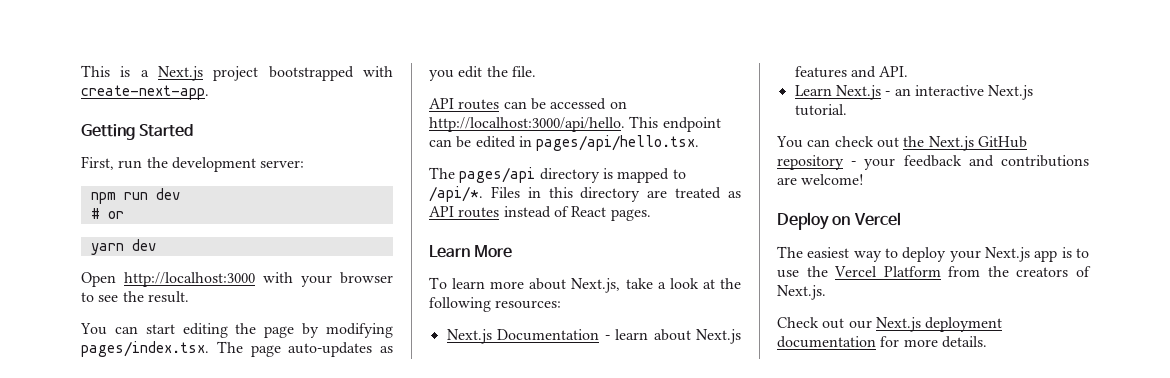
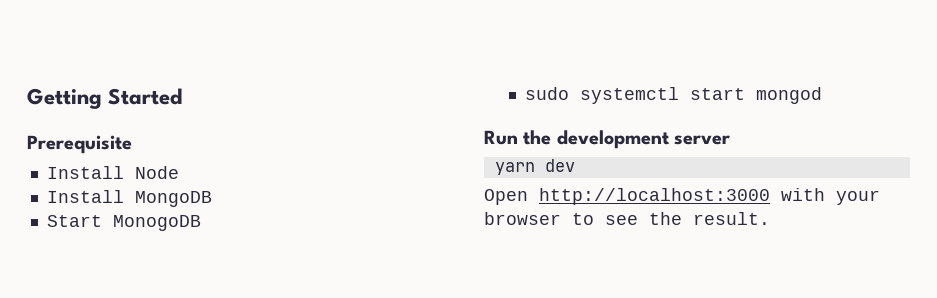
- This is a Next.js project bootstrapped with create-next-app.
  Getting Started
- First, run the development server:
- npm run dev
- # or
+ Prerequisite
+ Install Node
+ Install MongoDB
+ Start MonogoDB
+ sudo systemctl start mongod
+ Run the development server
- You can start editing the page by modifying pages/index.tsx. The page auto-updates as you edit the file.
- API routes can be accessed on http://localhost:3000/api/hello. This endpoint can be edited in pages/api/hello.tsx.
- The pages/api directory is mapped to /api/*. Files in this directory are treated as API routes instead of React pages.
- Learn More
- To learn more about Next.js, take a look at the following resources:
- Next.js Documentation - learn about Next.js features and API.
- Learn Next.js - an interactive Next.js tutorial.
- You can check out the Next.js GitHub repository - your feedback and contributions are welcome!
- Deploy on Vercel
- The easiest way to deploy your Next.js app is to use the Vercel Platform from the creators of Next.js.
- Check out our Next.js deployment documentation for more details.

